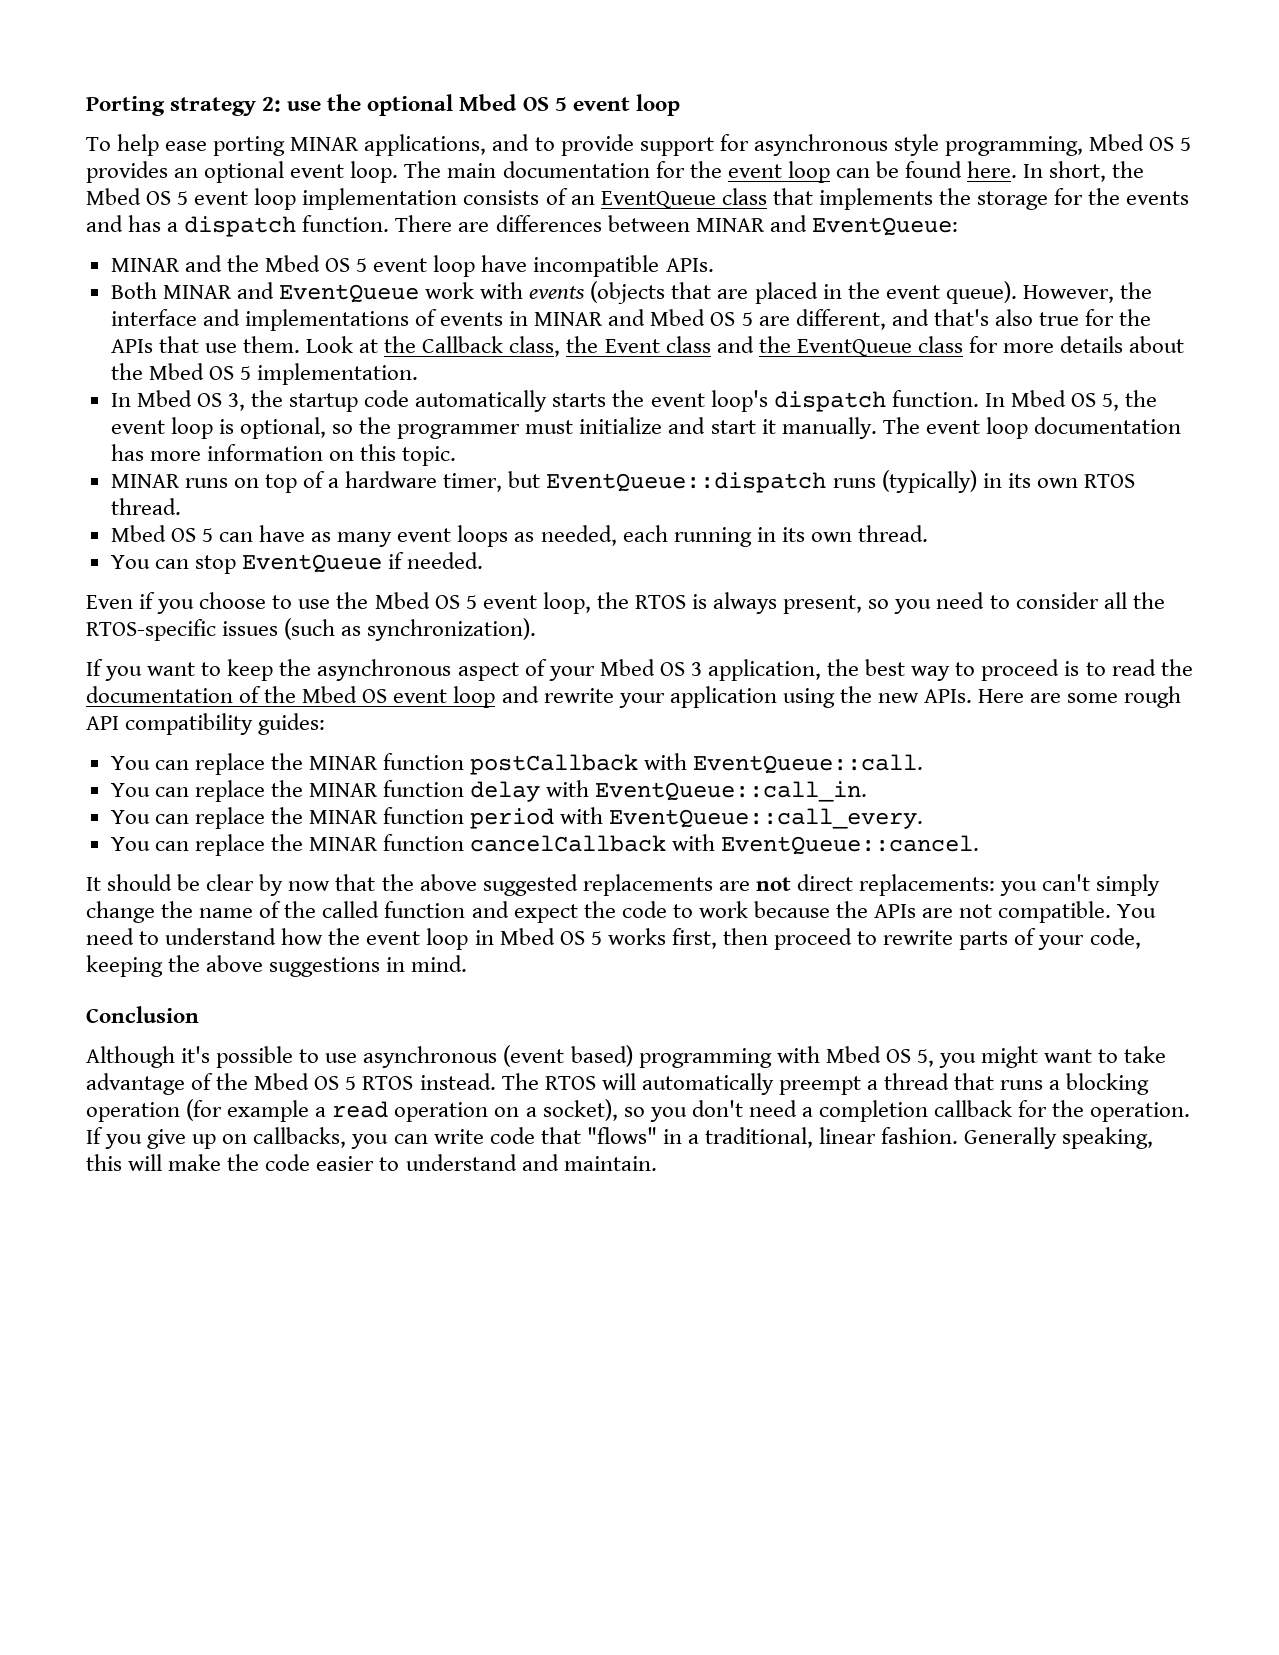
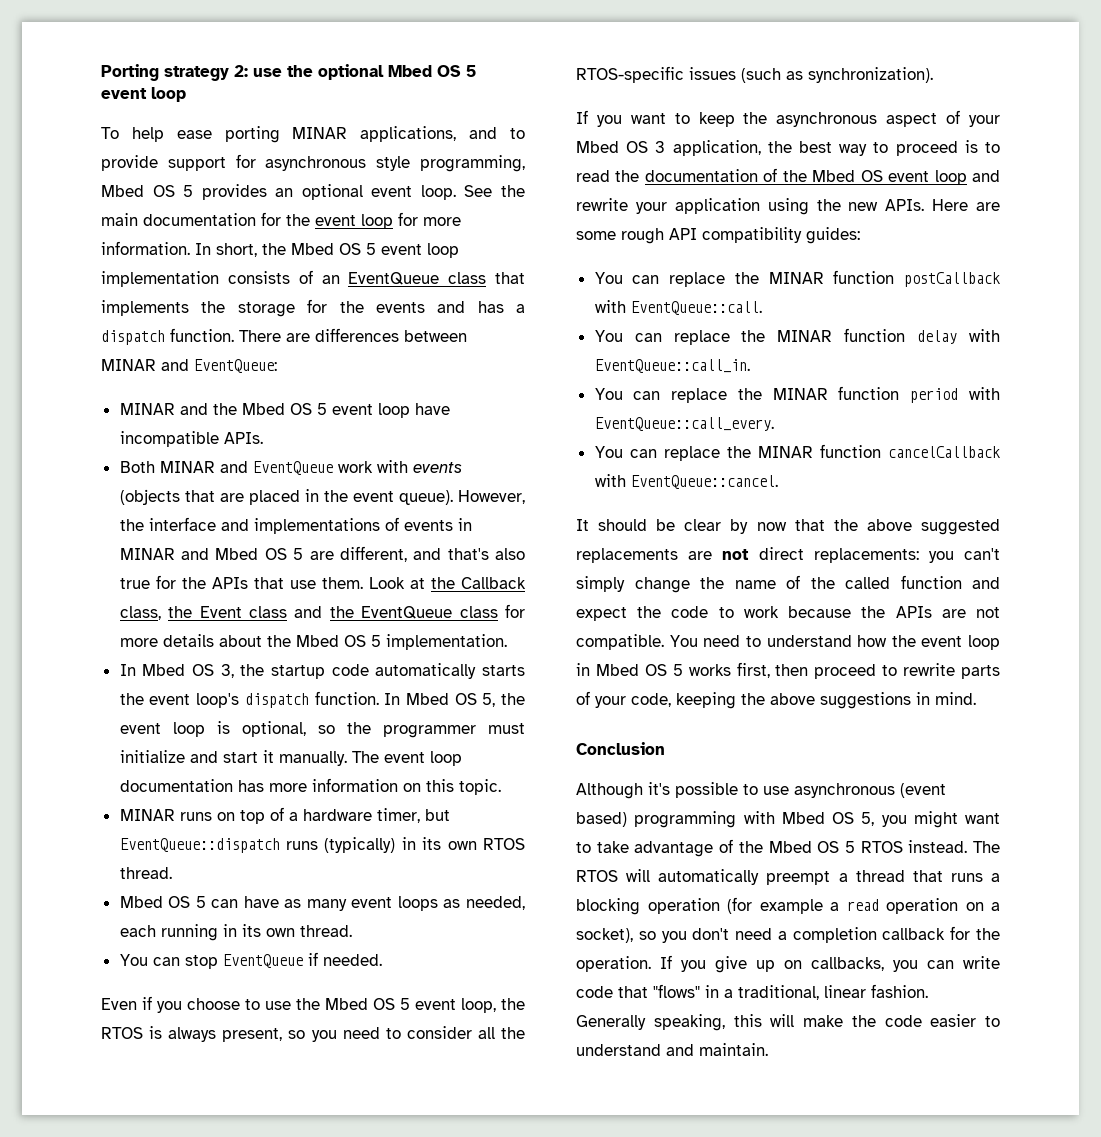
- The main documentation for the event loop can be found here.
+ See the main documentation for the event loop for more information.

